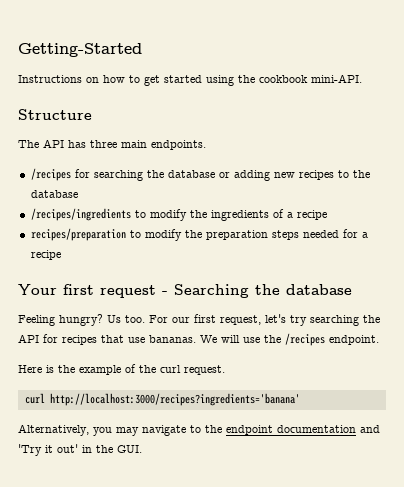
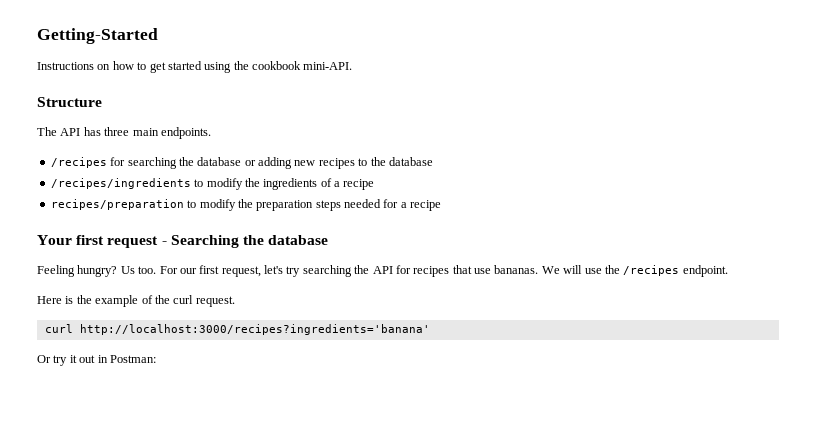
- Alternatively, you may navigate to the endpoint documentation and 'Try it out' in the GUI.
+ Or try it out in Postman:

